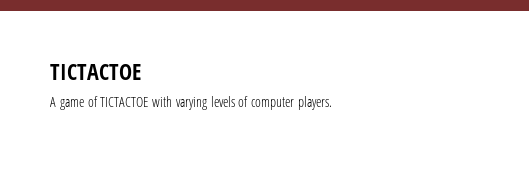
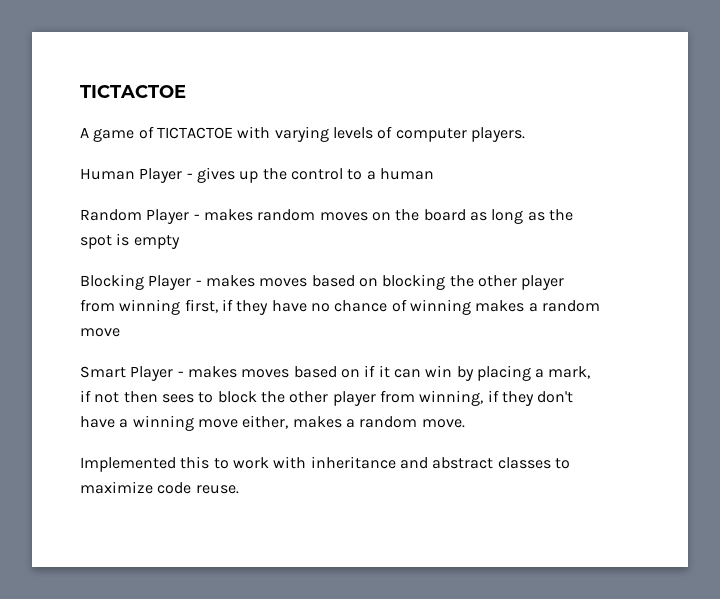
+ Human Player - gives up the control to a human
+ Random Player - makes random moves on the board as long as the spot is empty
+ Blocking Player - makes moves based on blocking the other player from winning first, if they have no chance of winning makes a random move
+ Smart Player - makes moves based on if it can win by placing a mark, if not then sees to block the other player from winning, if they don't have a winning move either, makes a random move.
+ Implemented this to work with inheritance and abstract classes to maximize code reuse.

